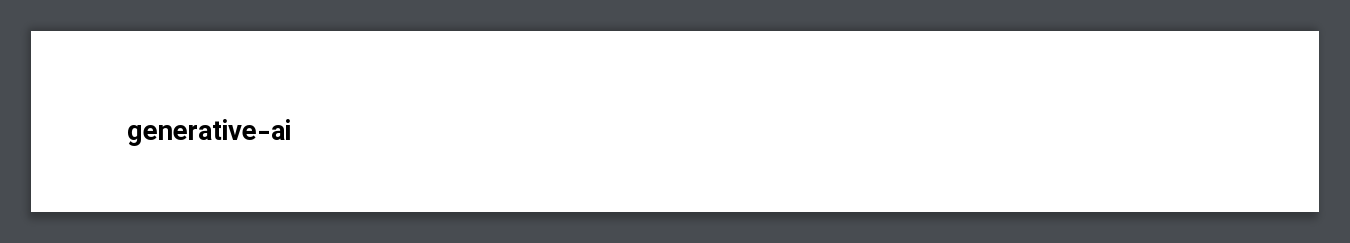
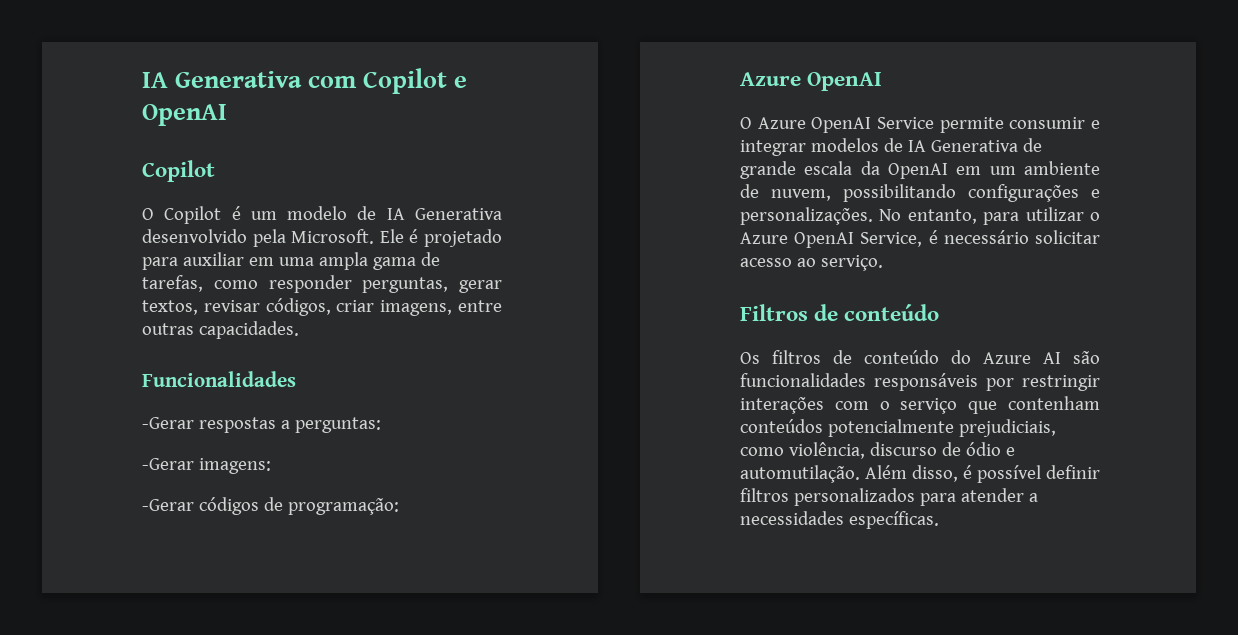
- generative-ai
+ IA Generativa com Copilot e OpenAI
+ Copilot
+ O Copilot é um modelo de IA Generativa desenvolvido pela Microsoft. Ele é projetado para auxiliar em uma ampla gama de tarefas, como responder perguntas, gerar textos, revisar códigos, criar imagens, entre outras capacidades.
+ Funcionalidades
+ -Gerar respostas a perguntas:
+ -Gerar imagens:
+ -Gerar códigos de programação:
+ Azure OpenAI
+ O Azure OpenAI Service permite consumir e integrar modelos de IA Generativa de grande escala da OpenAI em um ambiente de nuvem, possibilitando configurações e personalizações. No entanto, para utilizar o Azure OpenAI Service, é necessário solicitar acesso ao serviço.
+ Filtros de conteúdo
+ Os filtros de conteúdo do Azure AI são funcionalidades responsáveis por restringir interações com o serviço que contenham conteúdos potencialmente prejudiciais, como violência, discurso de ódio e automutilação. Além disso, é possível definir filtros personalizados para atender a necessidades específicas.

